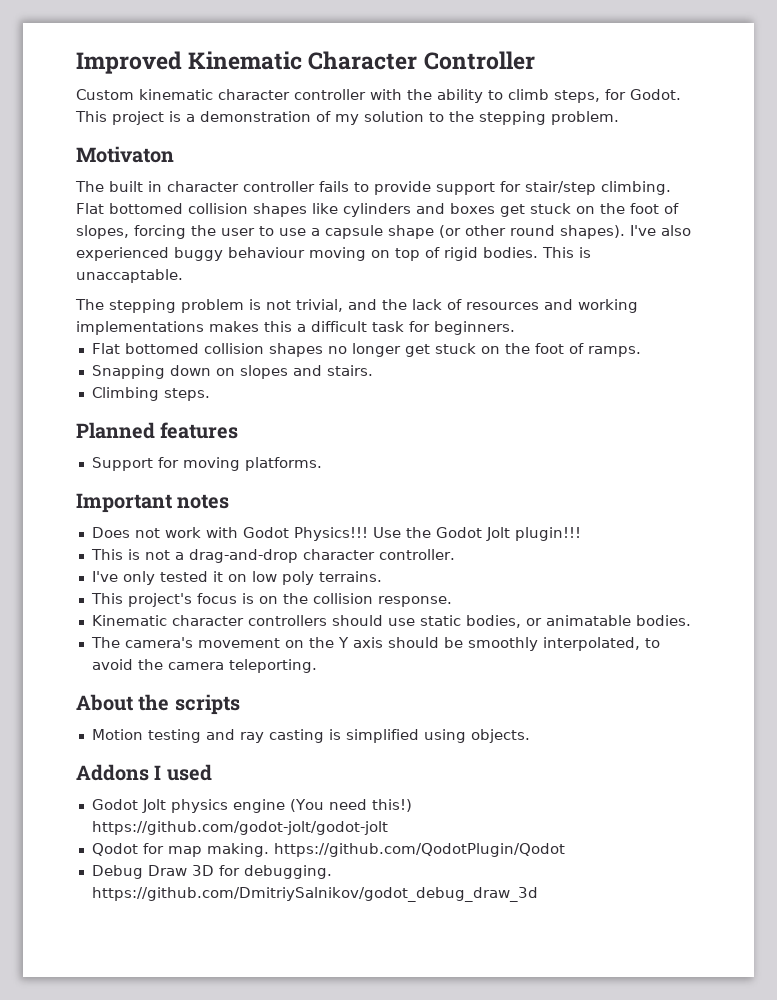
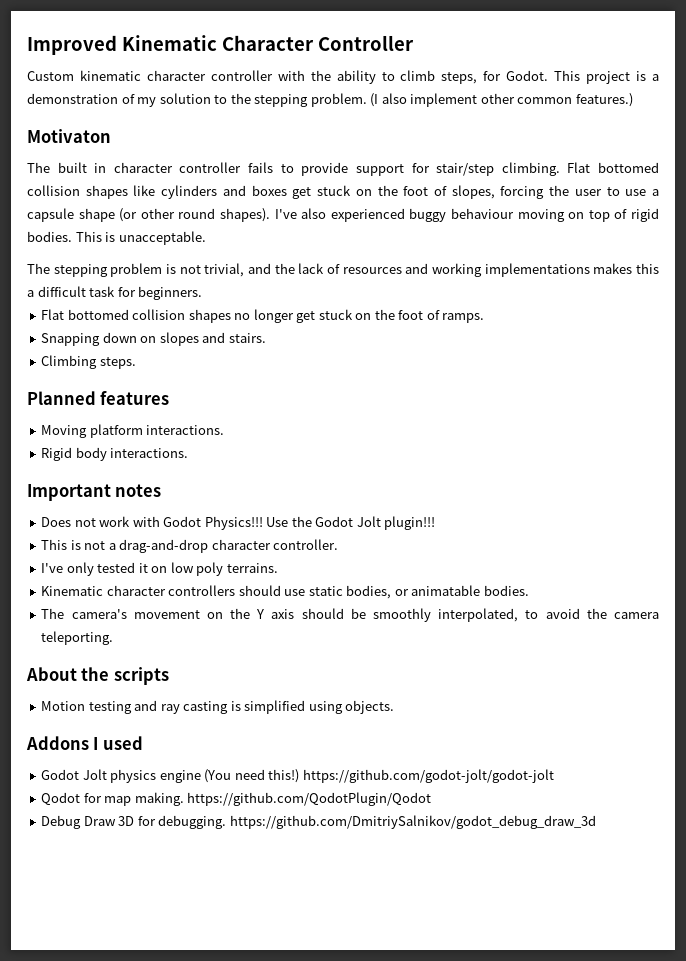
+ (I also implement other common features.)
- This is unaccaptable.
+ This is unacceptable.
- Support for moving platforms.
+ Moving platform interactions.
+ Rigid body interactions.
- This project's focus is on the collision response.

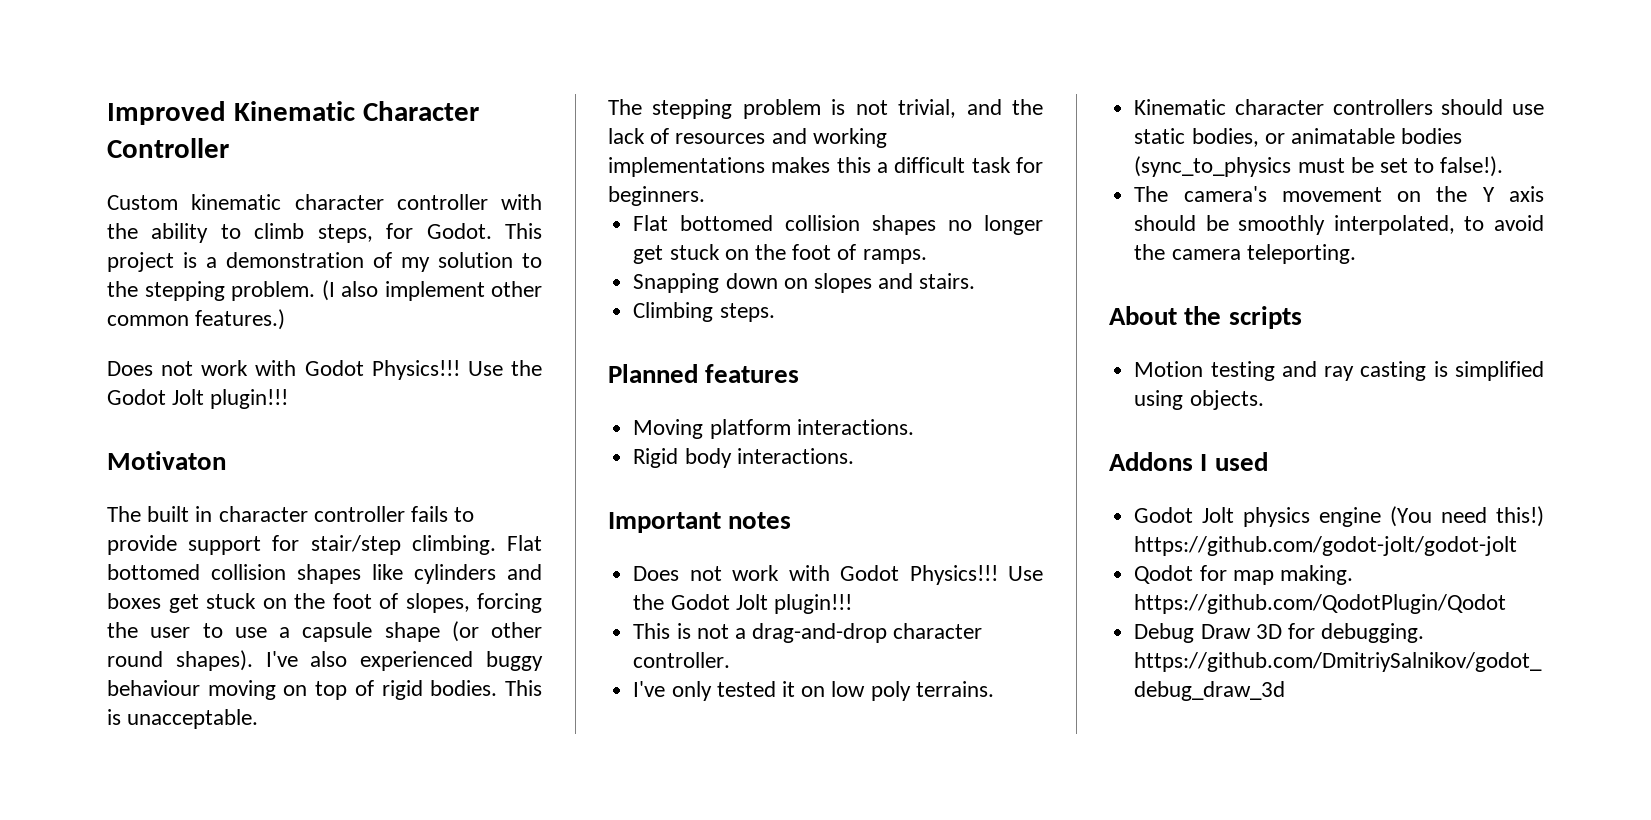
  (I also implement other common features.)
+ Does not work with Godot Physics!!! Use the Godot Jolt plugin!!!
- Kinematic character controllers should use static bodies, or animatable bodies.
+ Kinematic character controllers should use static bodies, or animatable bodies (sync_to_physics must be set to false!).

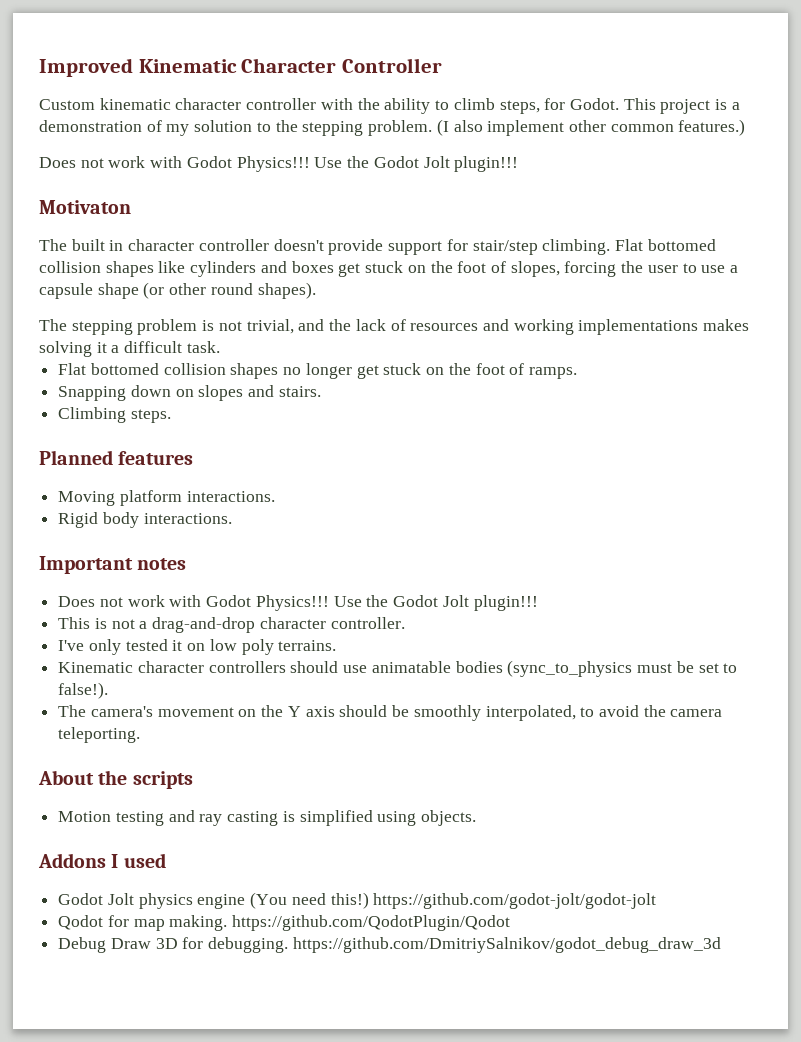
- The built in character controller fails to provide support for stair/step climbing.
+ The built in character controller doesn't provide support for stair/step climbing.
- I've also experienced buggy behaviour moving on top of rigid bodies. This is unacceptable.
- The stepping problem is not trivial, and the lack of resources and working implementations makes this a difficult task for beginners.
+ The stepping problem is not trivial, and the lack of resources and working implementations makes solving it a difficult task.
- Kinematic character controllers should use static bodies, or animatable bodies (sync_to_physics must be set to false!).
+ Kinematic character controllers should use animatable bodies (sync_to_physics must be set to false!).

